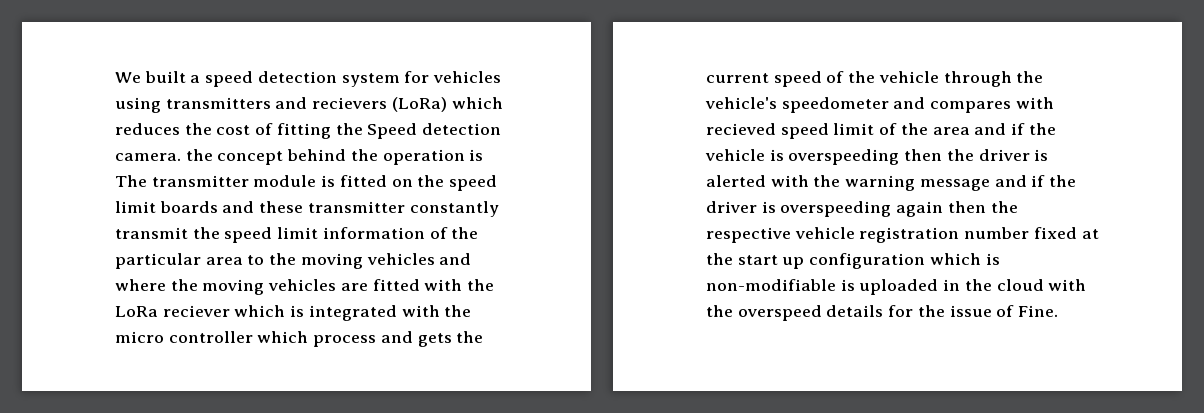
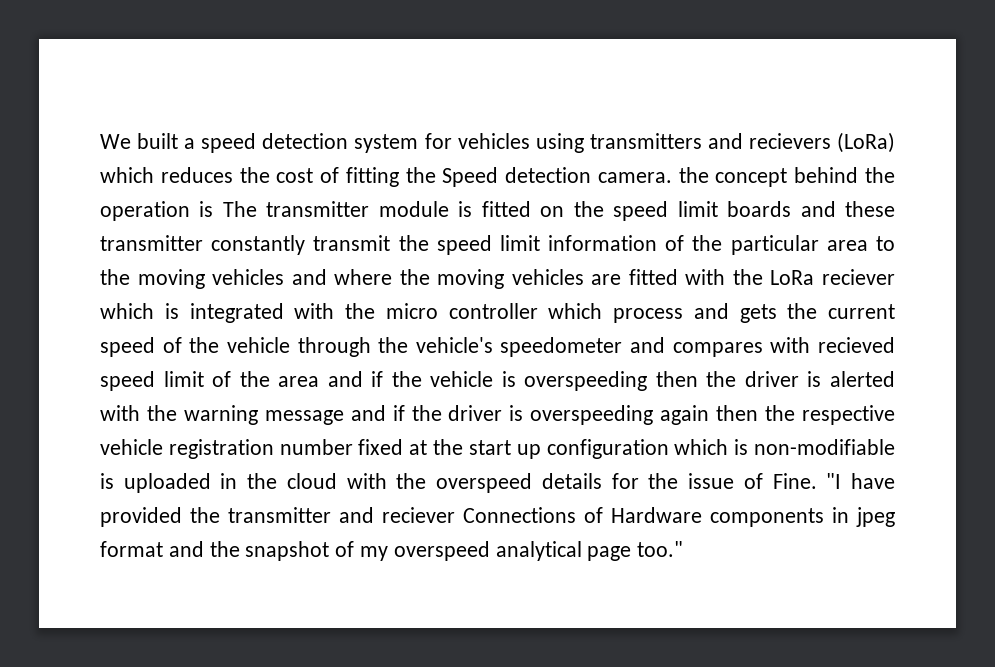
+ "I have provided the transmitter and reciever Connections of Hardware components in jpeg format and the snapshot of my overspeed analytical page too."

